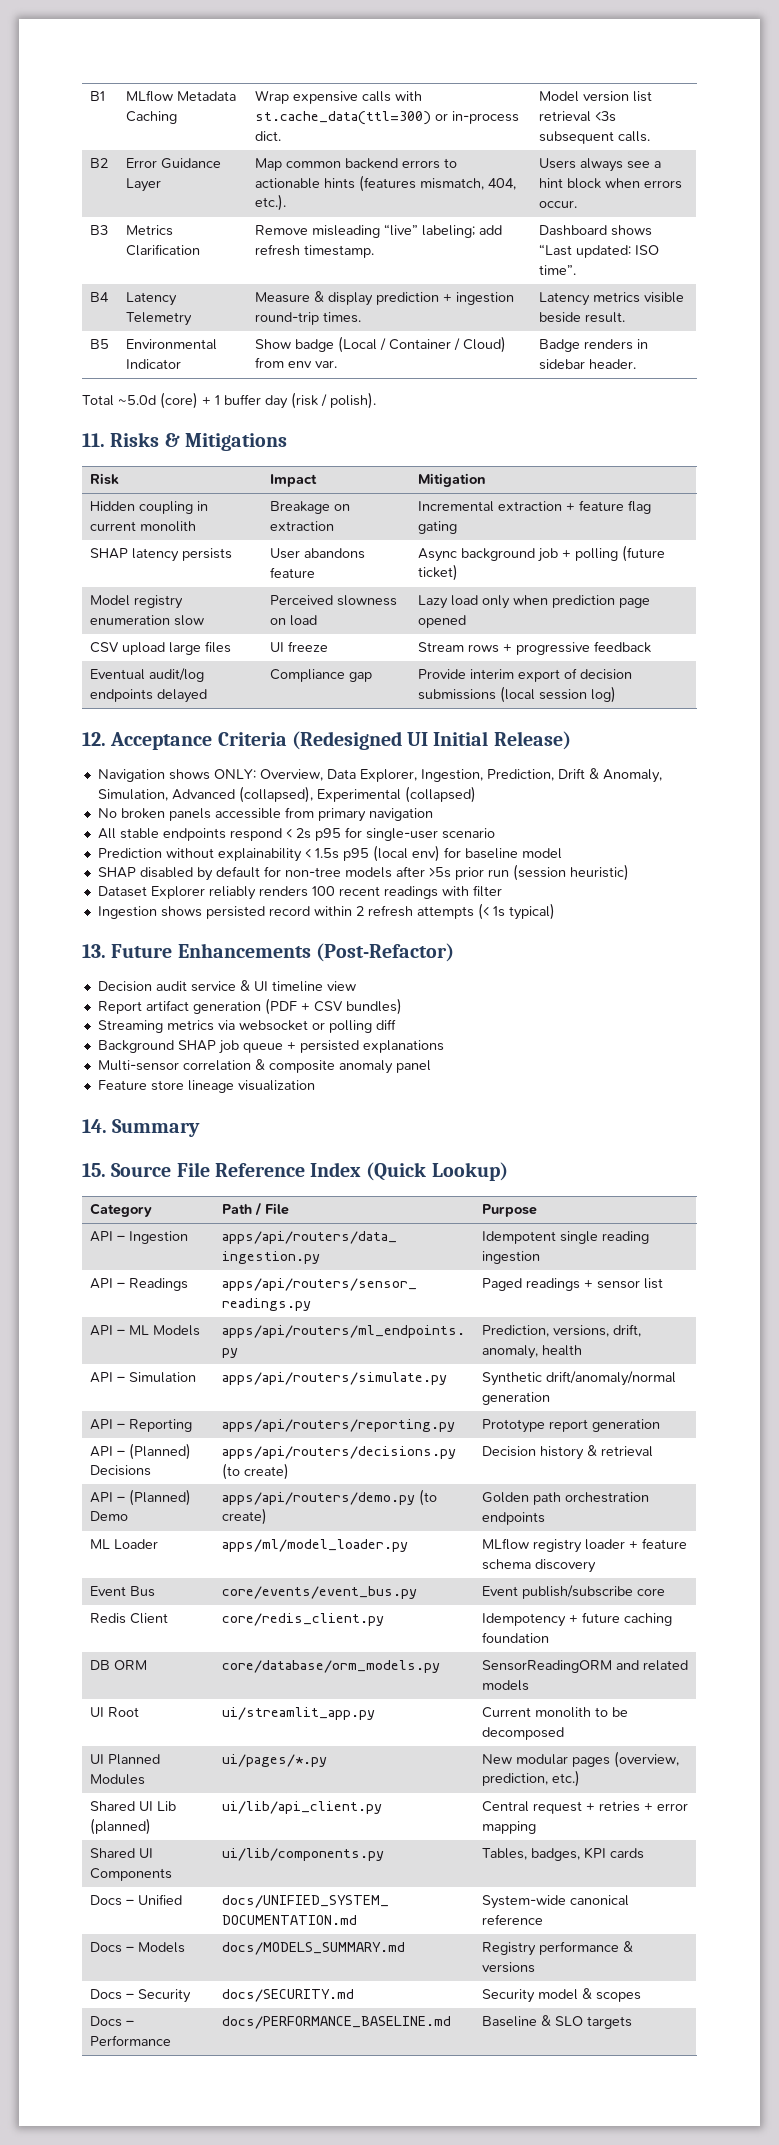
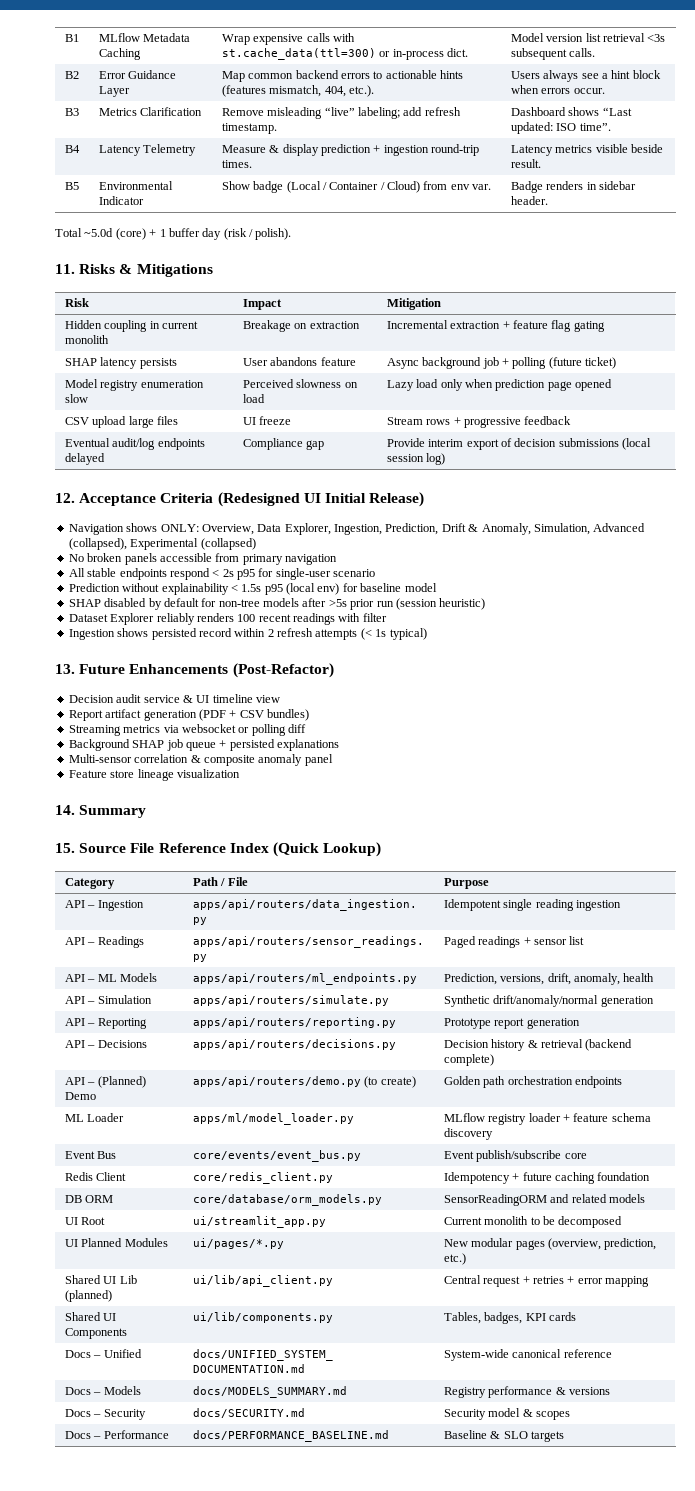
- API – (Planned) Decisions | apps/api/routers/decisions.py (to create) | Decision history & retrieval
+ API – Decisions | apps/api/routers/decisions.py | Decision history & retrieval (backend complete)

